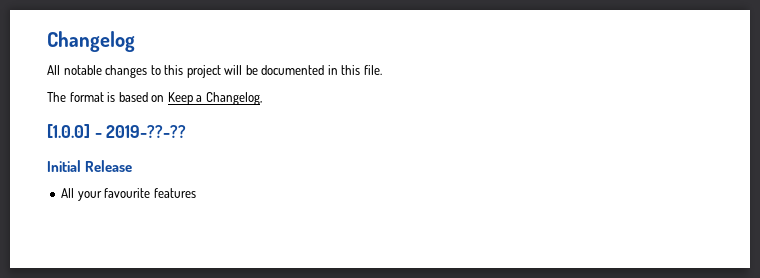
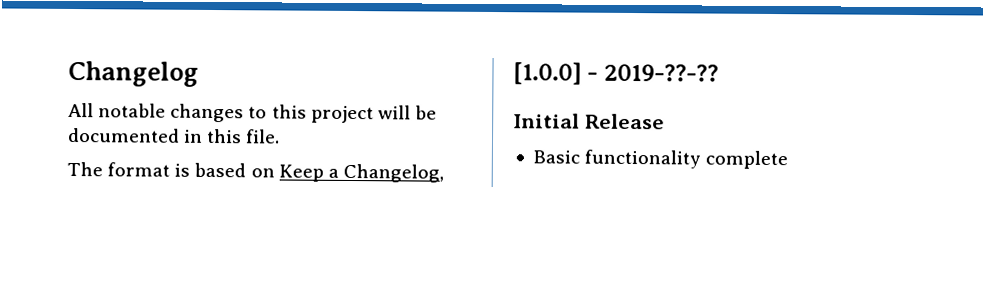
- All your favourite features
+ Basic functionality complete

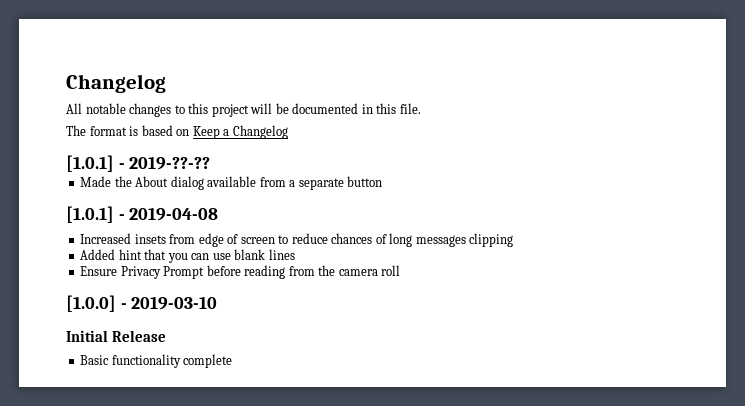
- The format is based on Keep a Changelog,
+ The format is based on Keep a Changelog
+ [1.0.1] - 2019-??-??
+ Made the About dialog available from a separate button
+ [1.0.1] - 2019-04-08
+ Increased insets from edge of screen to reduce chances of long messages clipping
+ Added hint that you can use blank lines
+ Ensure Privacy Prompt before reading from the camera roll
- [1.0.0] - 2019-??-??
+ [1.0.0] - 2019-03-10

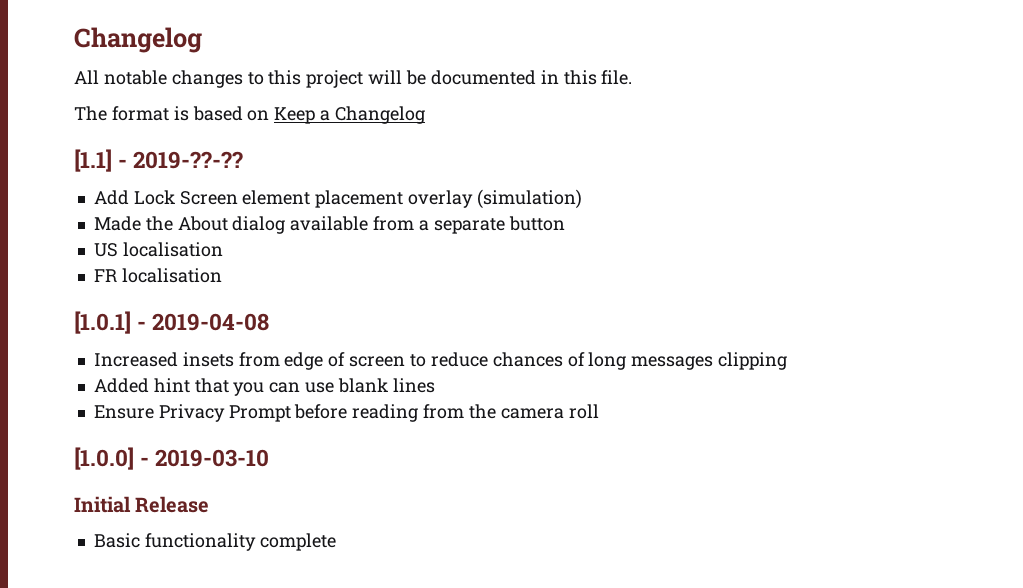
- [1.0.1] - 2019-??-??
+ [1.1] - 2019-??-??
+ Add Lock Screen element placement overlay (simulation)
+ US localisation
+ FR localisation

